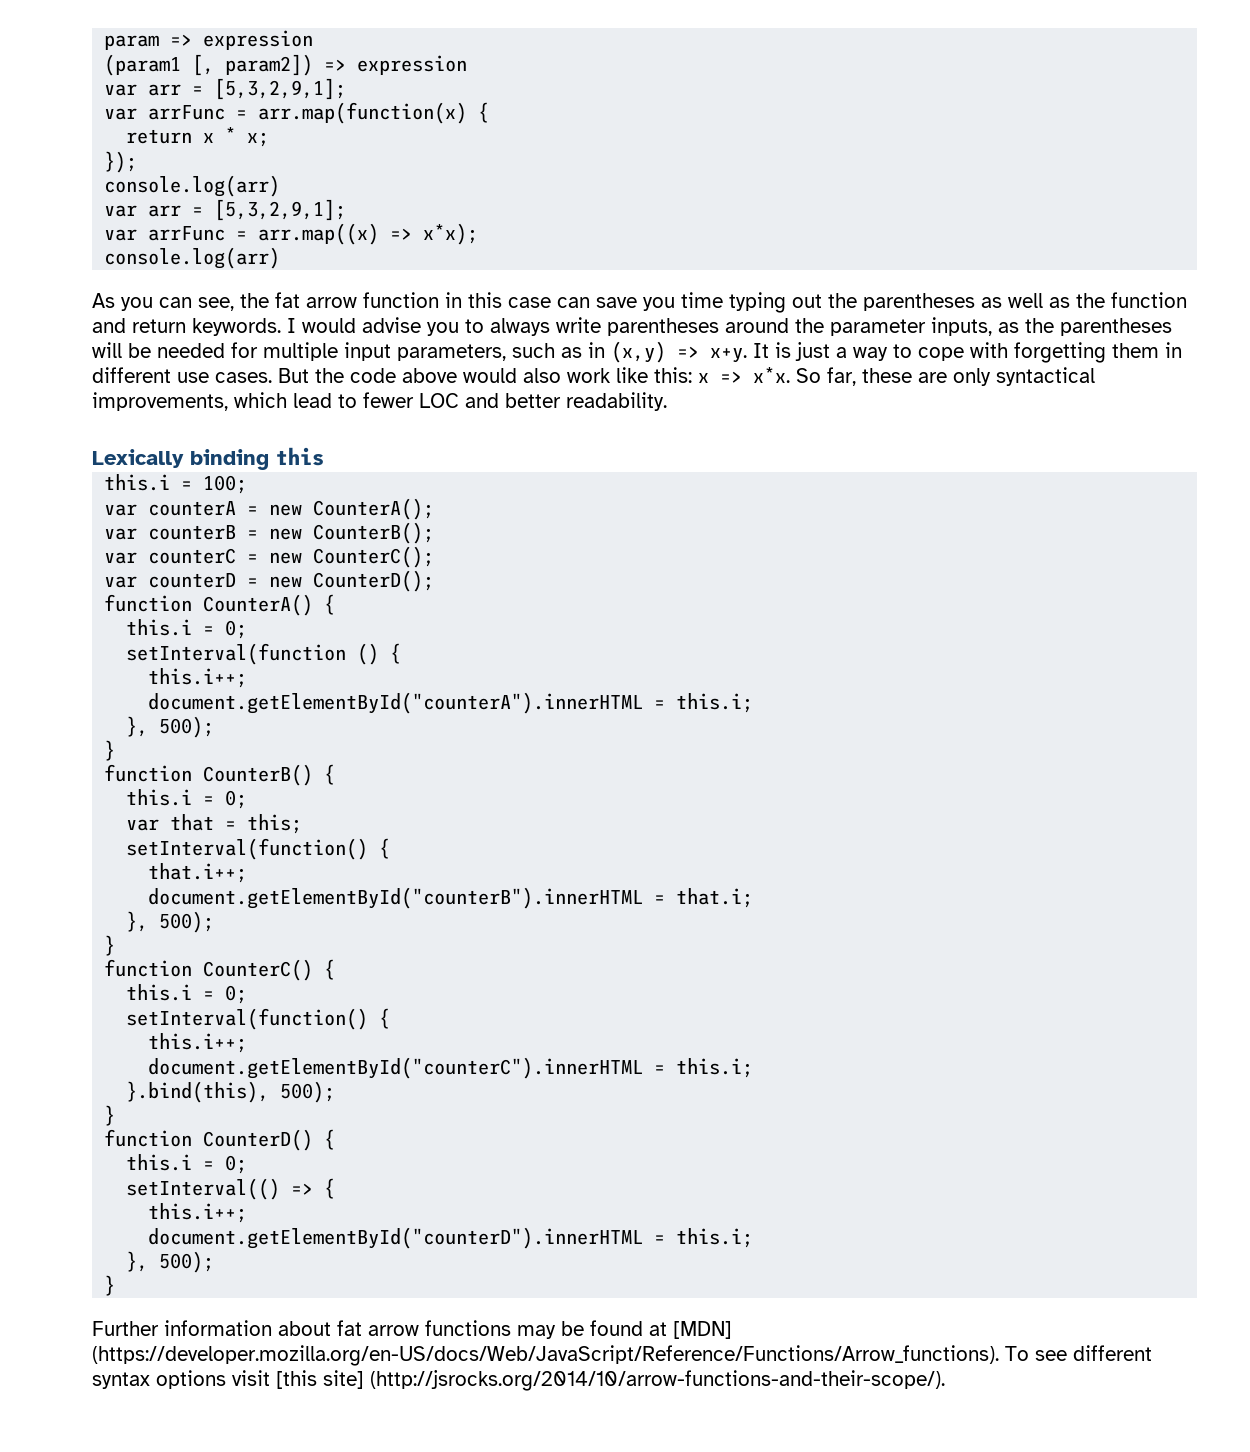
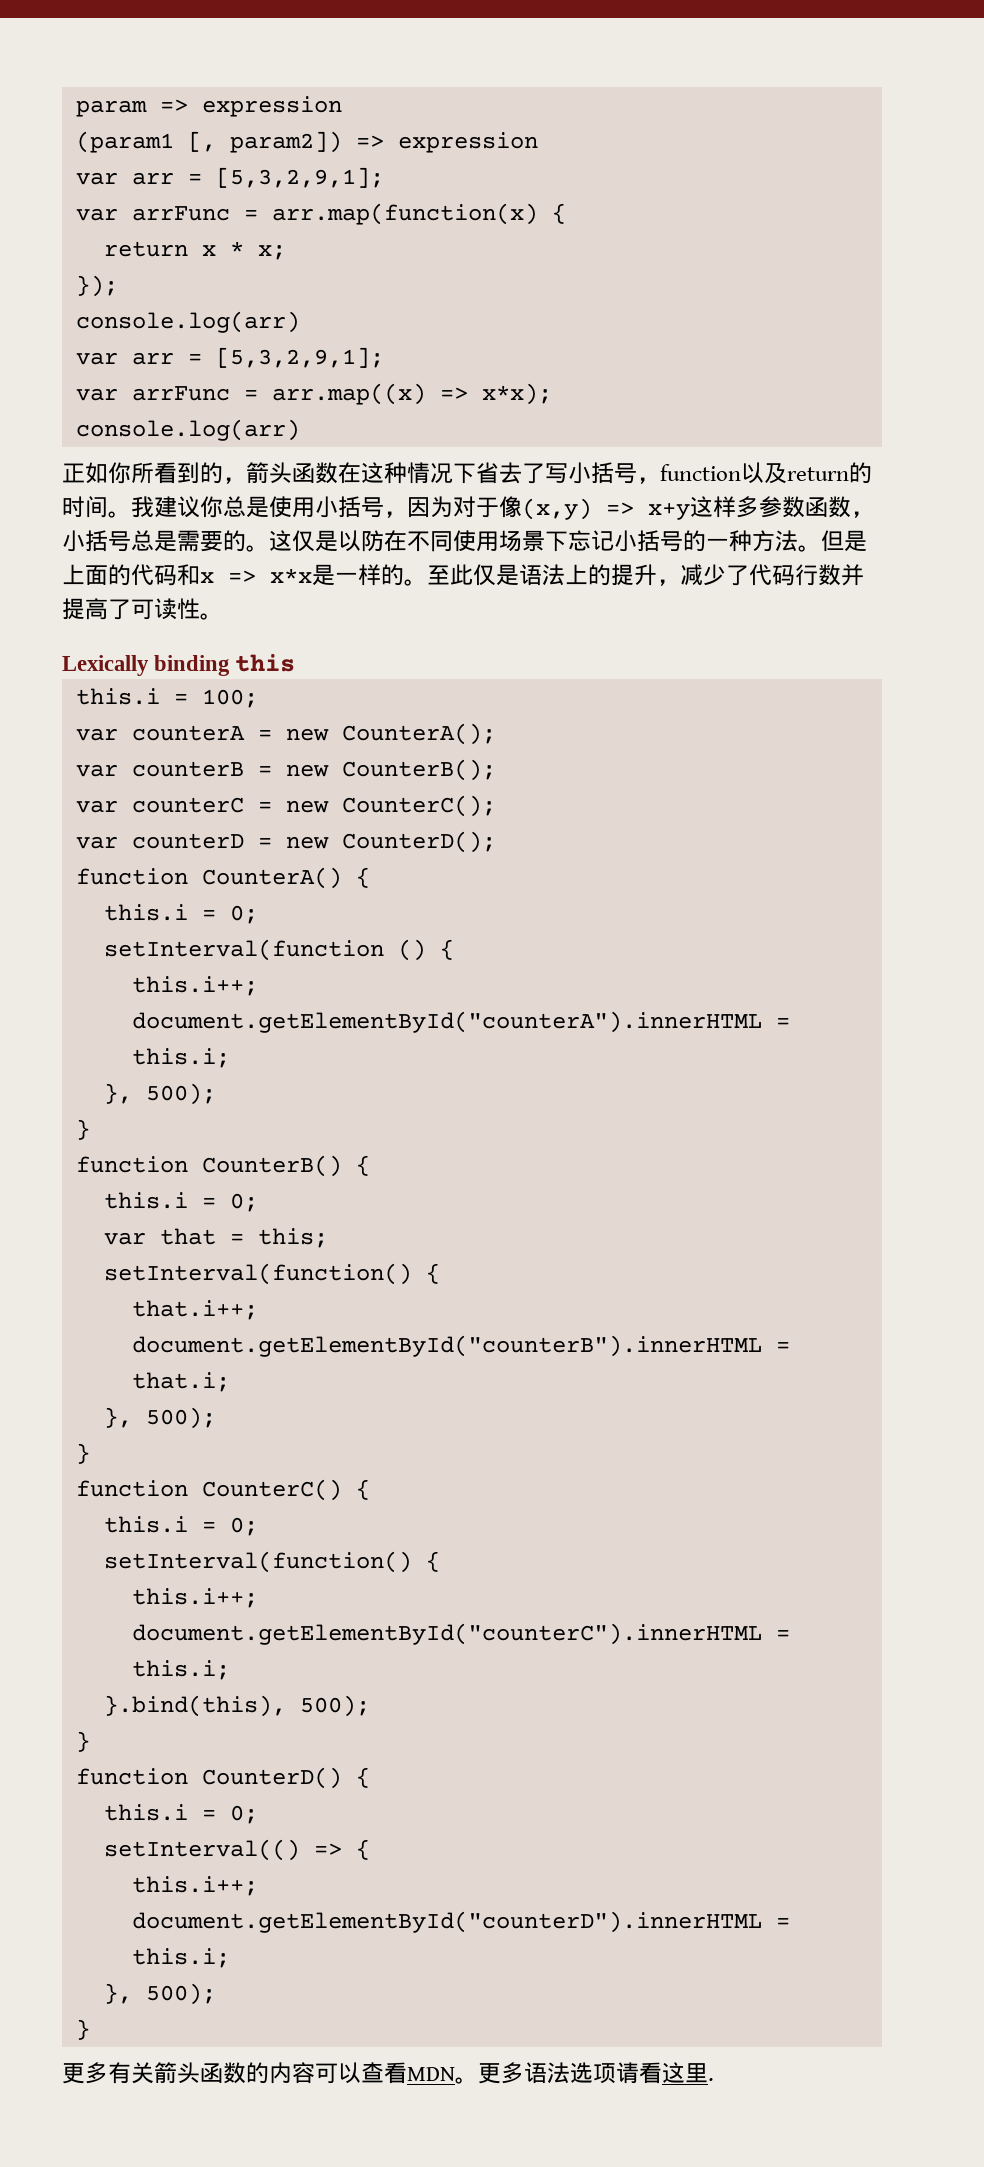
- As you can see, the fat arrow function in this case can save you time typing out the parentheses as well as the function and return keywords. I would advise you to always write parentheses around the parameter inputs, as the parentheses will be needed for multiple input parameters, such as in (x,y) => x+y. It is just a way to cope with forgetting them in different use cases. But the code above would also work like this: x => x*x. So far, these are only syntactical improvements, which lead to fewer LOC and better readability.
+ 正如你所看到的，箭头函数在这种情况下省去了写小括号，function以及return的时间。我建议你总是使用小括号，因为对于像(x,y) => x+y这样多参数函数，小括号总是需要的。这仅是以防在不同使用场景下忘记小括号的一种方法。但是上面的代码和x => x*x是一样的。至此仅是语法上的提升，减少了代码行数并提高了可读性。
- Further information about fat arrow functions may be found at [MDN] (https://developer.mozilla.org/en-US/docs/Web/JavaScript/Reference/Functions/Arrow_functions). To see different syntax options visit [this site] (http://jsrocks.org/2014/10/arrow-functions-and-their-scope/).
+ 更多有关箭头函数的内容可以查看MDN。更多语法选项请看这里.

